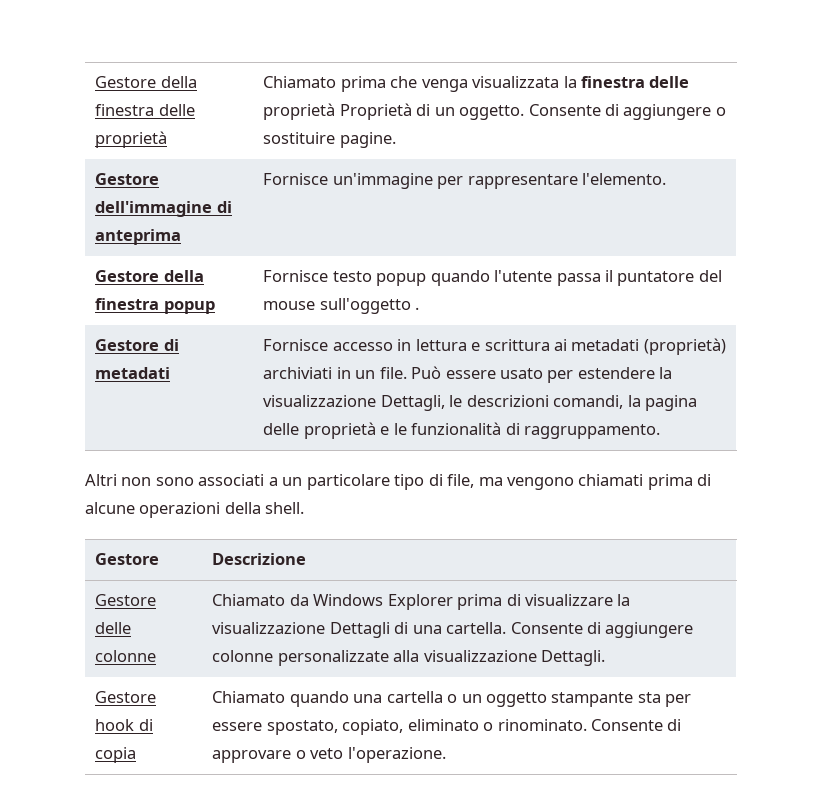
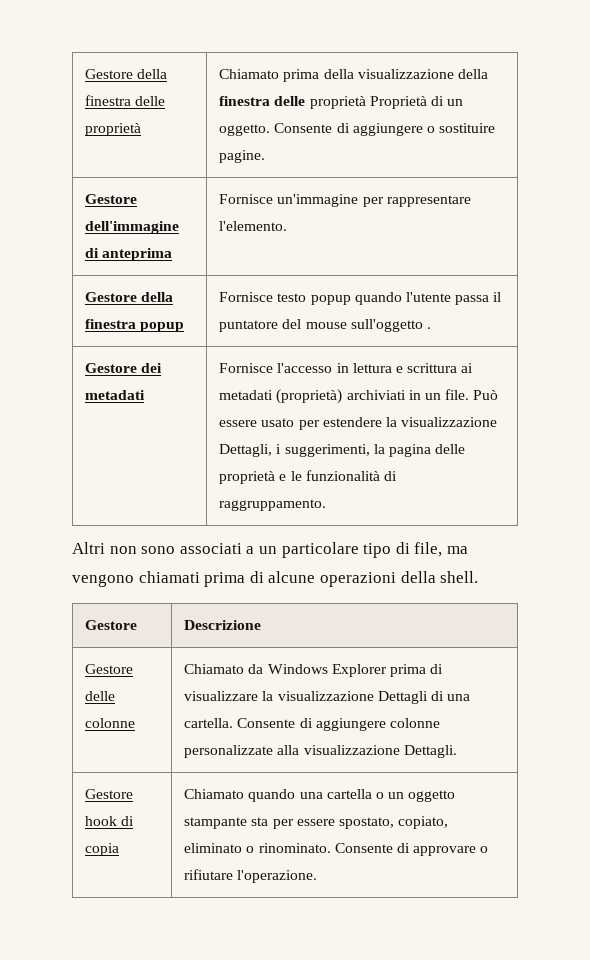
- Gestore della finestra delle proprietà | Chiamato prima che venga visualizzata la finestra delle proprietà Proprietà di un oggetto. Consente di aggiungere o sostituire pagine.
+ Gestore della finestra delle proprietà | Chiamato prima della visualizzazione della finestra delle proprietà Proprietà di un oggetto. Consente di aggiungere o sostituire pagine.
- Gestore di metadati | Fornisce accesso in lettura e scrittura ai metadati (proprietà) archiviati in un file. Può essere usato per estendere la visualizzazione Dettagli, le descrizioni comandi, la pagina delle proprietà e le funzionalità di raggruppamento.
+ Gestore dei metadati | Fornisce l'accesso in lettura e scrittura ai metadati (proprietà) archiviati in un file. Può essere usato per estendere la visualizzazione Dettagli, i suggerimenti, la pagina delle proprietà e le funzionalità di raggruppamento.
- Gestore hook di copia | Chiamato quando una cartella o un oggetto stampante sta per essere spostato, copiato, eliminato o rinominato. Consente di approvare o veto l'operazione.
+ Gestore hook di copia | Chiamato quando una cartella o un oggetto stampante sta per essere spostato, copiato, eliminato o rinominato. Consente di approvare o rifiutare l'operazione.

